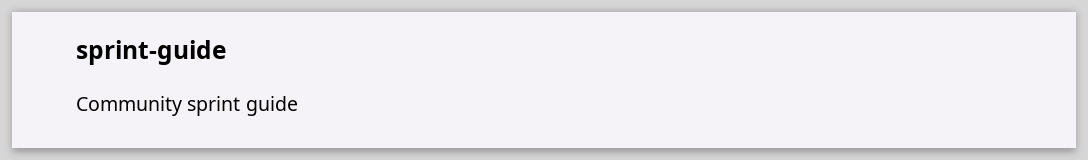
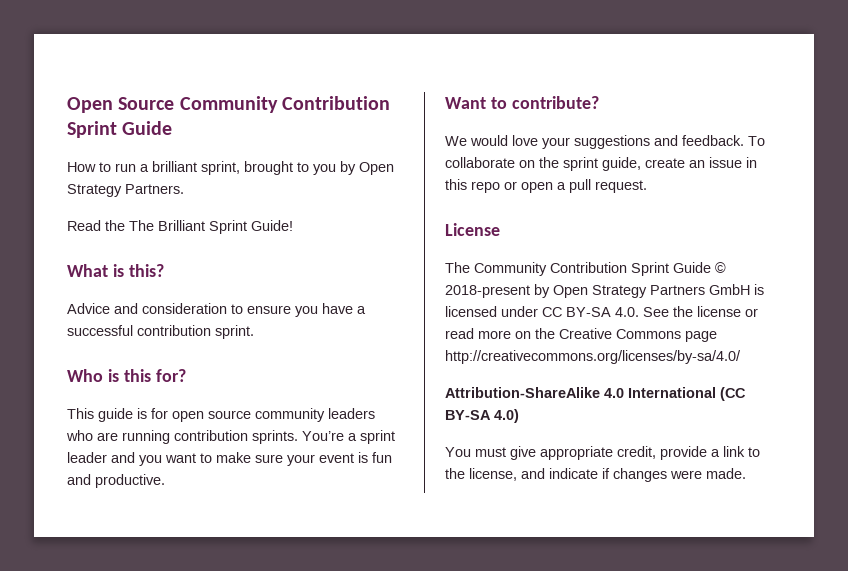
- sprint-guide
- Community sprint guide
+ Open Source Community Contribution Sprint Guide
+ How to run a brilliant sprint, brought to you by Open Strategy Partners.
+ Read the The Brilliant Sprint Guide!
+ What is this?
+ Advice and consideration to ensure you have a successful contribution sprint.
+ Who is this for?
+ This guide is for open source community leaders who are running contribution sprints. You’re a sprint leader and you want to make sure your event is fun and productive.
+ Want to contribute?
+ We would love your suggestions and feedback. To collaborate on the sprint guide, create an issue in this repo or open a pull request.
+ License
+ The Community Contribution Sprint Guide © 2018-present by Open Strategy Partners GmbH is licensed under CC BY-SA 4.0. See the license or read more on the Creative Commons page http://creativecommons.org/licenses/by-sa/4.0/
+ Attribution-ShareAlike 4.0 International (CC BY-SA 4.0)
+ You must give appropriate credit, provide a link to the license, and indicate if changes were made.

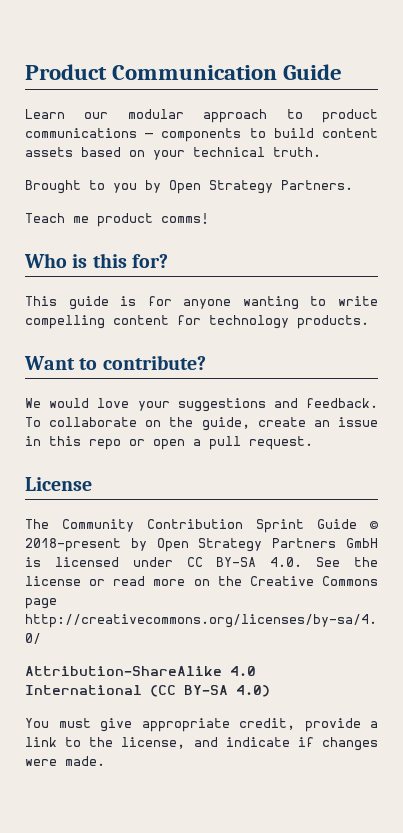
- Open Source Community Contribution Sprint Guide
- How to run a brilliant sprint, brought to you by Open Strategy Partners.
+ Product Communication Guide
+ Learn our modular approach to product communications — components to build content assets based on your technical truth.
+ Brought to you by Open Strategy Partners.
- Read the The Brilliant Sprint Guide!
- What is this?
- Advice and consideration to ensure you have a successful contribution sprint.
+ Teach me product comms!
- This guide is for open source community leaders who are running contribution sprints. You’re a sprint leader and you want to make sure your event is fun and productive.
+ This guide is for anyone wanting to write compelling content for technology products.
- To collaborate on the sprint guide, create an issue in this repo or open a pull request.
+ To collaborate on the guide, create an issue in this repo or open a pull request.

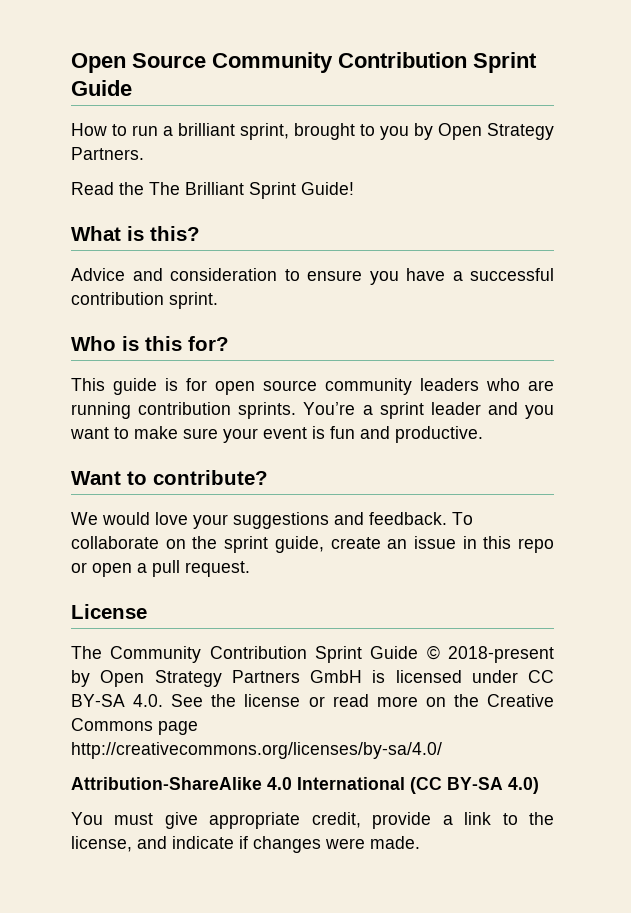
- Product Communication Guide
- Learn our modular approach to product communications — components to build content assets based on your technical truth.
- Brought to you by Open Strategy Partners.
+ Open Source Community Contribution Sprint Guide
+ How to run a brilliant sprint, brought to you by Open Strategy Partners.
- Teach me product comms!
+ Read the The Brilliant Sprint Guide!
+ What is this?
+ Advice and consideration to ensure you have a successful contribution sprint.
- This guide is for anyone wanting to write compelling content for technology products.
+ This guide is for open source community leaders who are running contribution sprints. You’re a sprint leader and you want to make sure your event is fun and productive.
- To collaborate on the guide, create an issue in this repo or open a pull request.
+ To collaborate on the sprint guide, create an issue in this repo or open a pull request.

